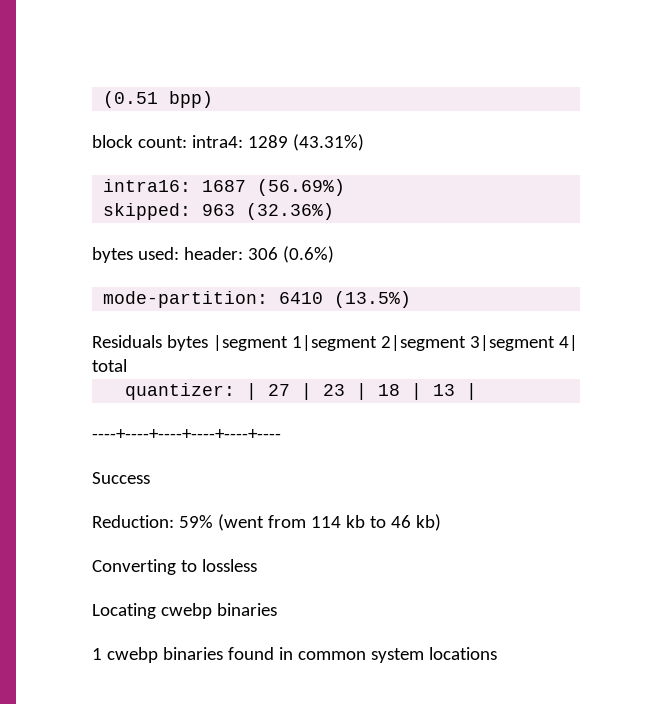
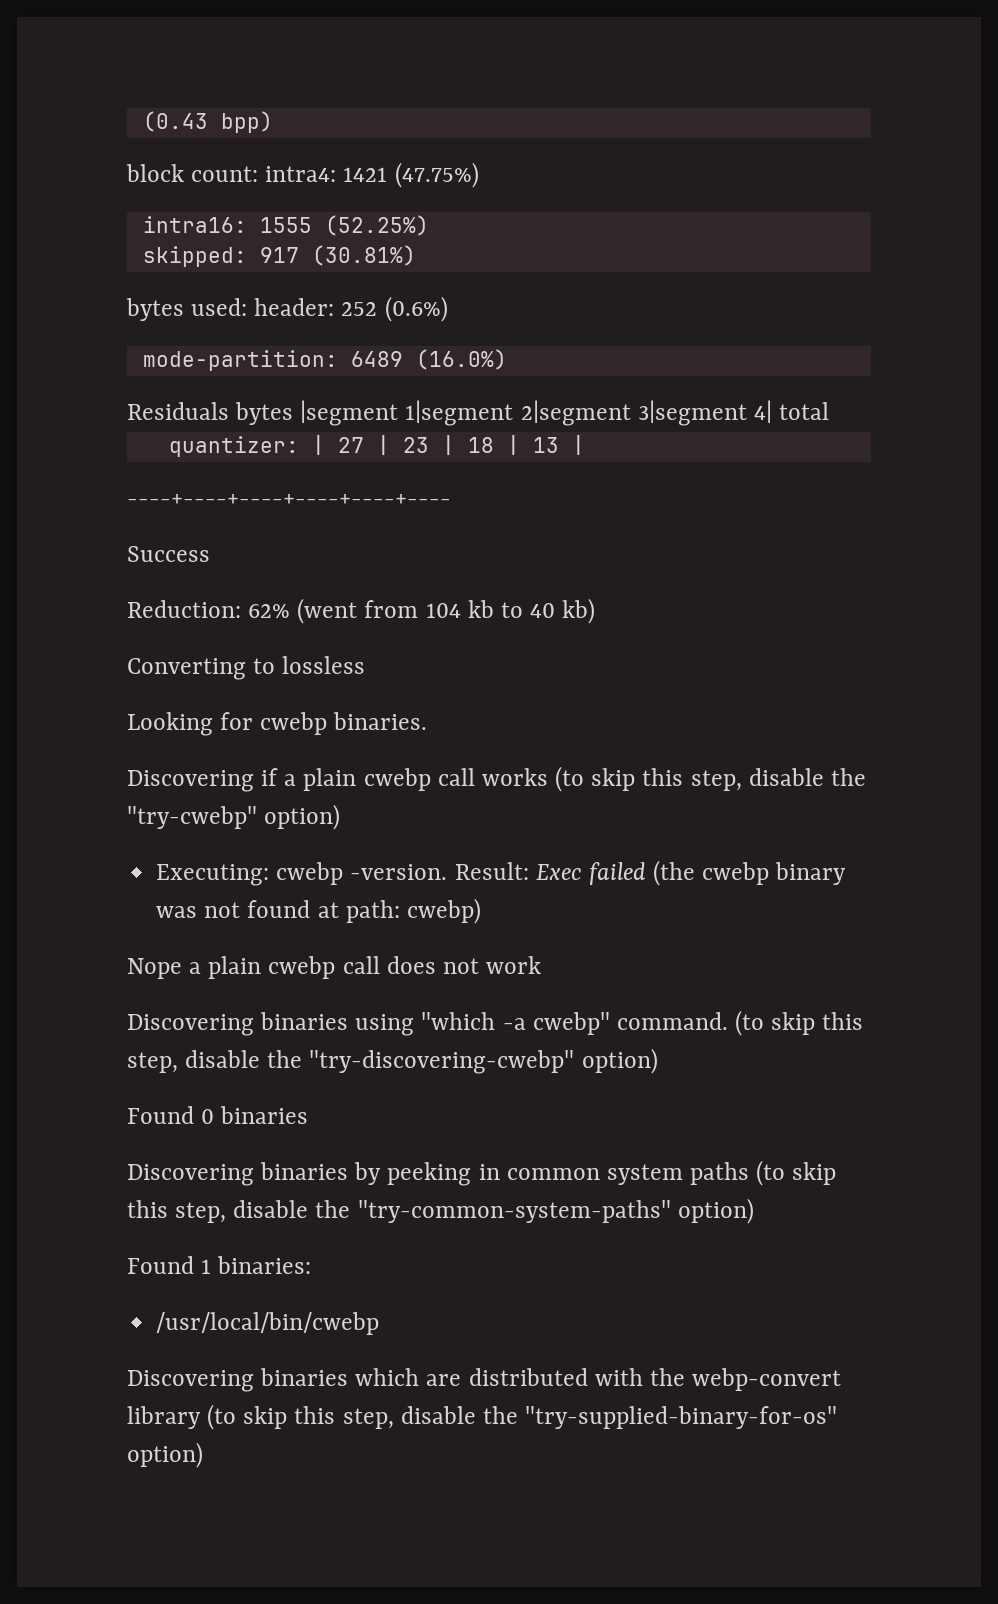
- (0.51 bpp)
+ (0.43 bpp)
- block count: intra4: 1289 (43.31%)
+ block count: intra4: 1421 (47.75%)
- intra16: 1687 (56.69%)
+ intra16: 1555 (52.25%)
- skipped: 963 (32.36%)
+ skipped: 917 (30.81%)
- bytes used: header: 306 (0.6%)
+ bytes used: header: 252 (0.6%)
- mode-partition: 6410 (13.5%)
+ mode-partition: 6489 (16.0%)
- Reduction: 59% (went from 114 kb to 46 kb)
+ Reduction: 62% (went from 104 kb to 40 kb)
- Locating cwebp binaries
- 1 cwebp binaries found in common system locations
+ Looking for cwebp binaries.
+ Discovering if a plain cwebp call works (to skip this step, disable the "try-cwebp" option)
+ Executing: cwebp -version. Result: Exec failed (the cwebp binary was not found at path: cwebp)
+ Nope a plain cwebp call does not work
+ Discovering binaries using "which -a cwebp" command. (to skip this step, disable the "try-discovering-cwebp" option)
+ Found 0 binaries
+ Discovering binaries by peeking in common system paths (to skip this step, disable the "try-common-system-paths" option)
+ Found 1 binaries:
+ /usr/local/bin/cwebp
+ Discovering binaries which are distributed with the webp-convert library (to skip this step, disable the "try-supplied-binary-for-os" option)

